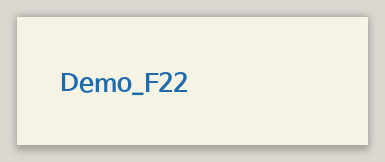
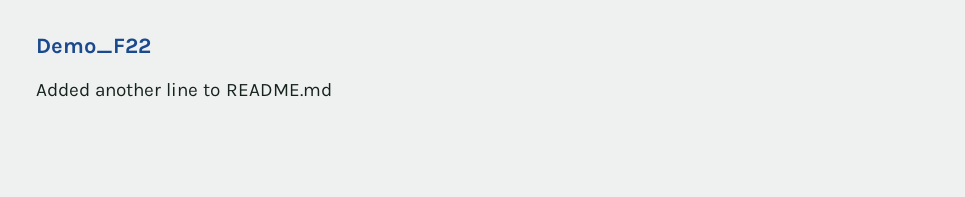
+ Added another line to README.md

